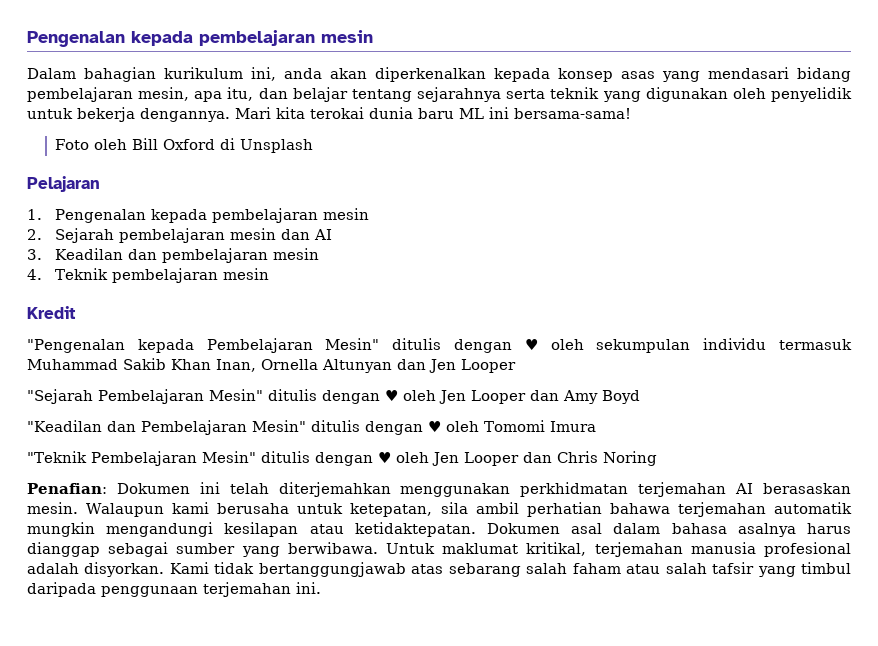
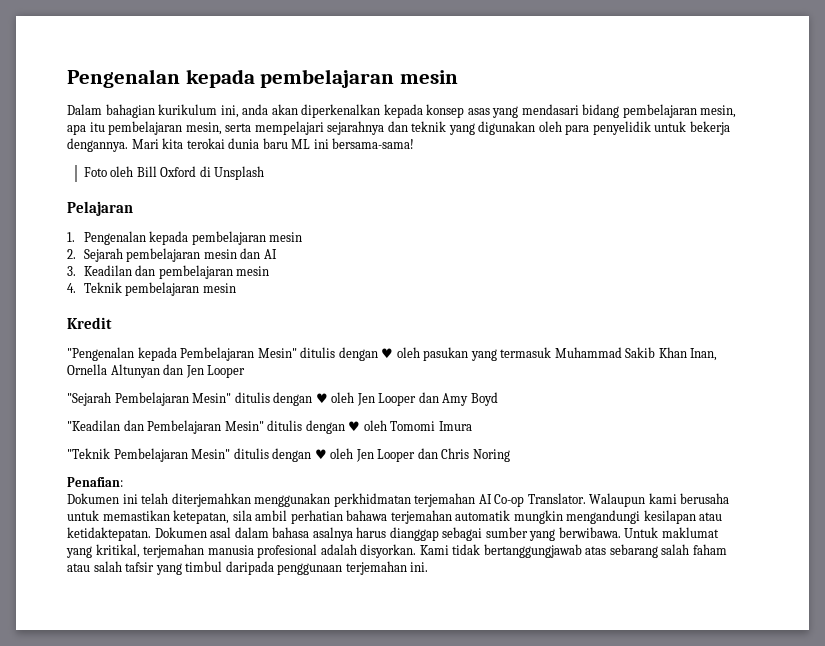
- Dalam bahagian kurikulum ini, anda akan diperkenalkan kepada konsep asas yang mendasari bidang pembelajaran mesin, apa itu, dan belajar tentang sejarahnya serta teknik yang digunakan oleh penyelidik untuk bekerja dengannya.
+ Dalam bahagian kurikulum ini, anda akan diperkenalkan kepada konsep asas yang mendasari bidang pembelajaran mesin, apa itu pembelajaran mesin, serta mempelajari sejarahnya dan teknik yang digunakan oleh para penyelidik untuk bekerja dengannya.
- "Pengenalan kepada Pembelajaran Mesin" ditulis dengan ♥ oleh sekumpulan individu termasuk Muhammad Sakib Khan Inan, Ornella Altunyan dan Jen Looper
+ "Pengenalan kepada Pembelajaran Mesin" ditulis dengan ♥ oleh pasukan yang termasuk Muhammad Sakib Khan Inan, Ornella Altunyan dan Jen Looper
- Penafian: Dokumen ini telah diterjemahkan menggunakan perkhidmatan terjemahan AI berasaskan mesin.
+ Penafian:
+ Dokumen ini telah diterjemahkan menggunakan perkhidmatan terjemahan AI Co-op Translator.
- Walaupun kami berusaha untuk ketepatan, sila ambil perhatian bahawa terjemahan automatik mungkin mengandungi kesilapan atau ketidaktepatan.
+ Walaupun kami berusaha untuk memastikan ketepatan, sila ambil perhatian bahawa terjemahan automatik mungkin mengandungi kesilapan atau ketidaktepatan.
- Untuk maklumat kritikal, terjemahan manusia profesional adalah disyorkan.
+ Untuk maklumat yang kritikal, terjemahan manusia profesional adalah disyorkan.

